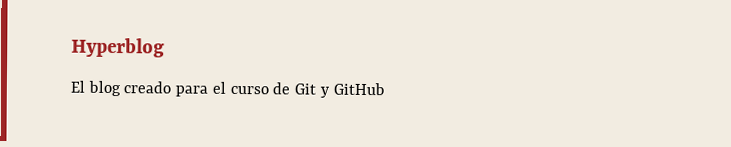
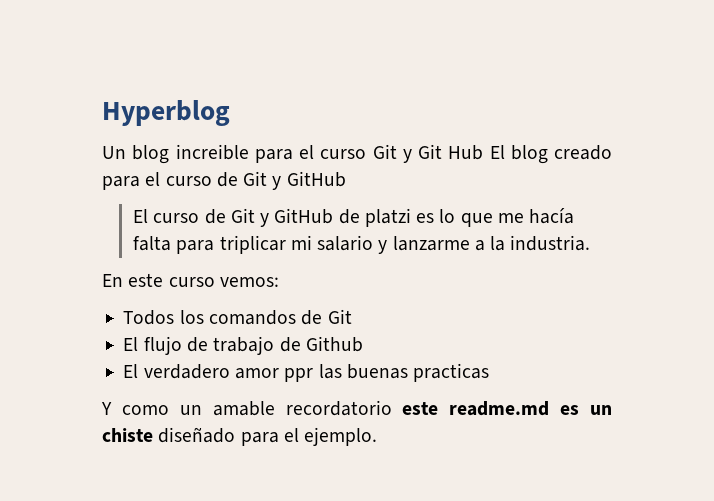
- El blog creado para el curso de Git y GitHub
+ Un blog increible para el curso Git y Git Hub El blog creado para el curso de Git y GitHub
+ El curso de Git y GitHub de platzi es lo que me hacía falta para triplicar mi salario y lanzarme a la industria.
+ En este curso vemos:
+ Todos los comandos de Git
+ El flujo de trabajo de Github
+ El verdadero amor ppr las buenas practicas
+ Y como un amable recordatorio este readme.md es un chiste diseñado para el ejemplo.

